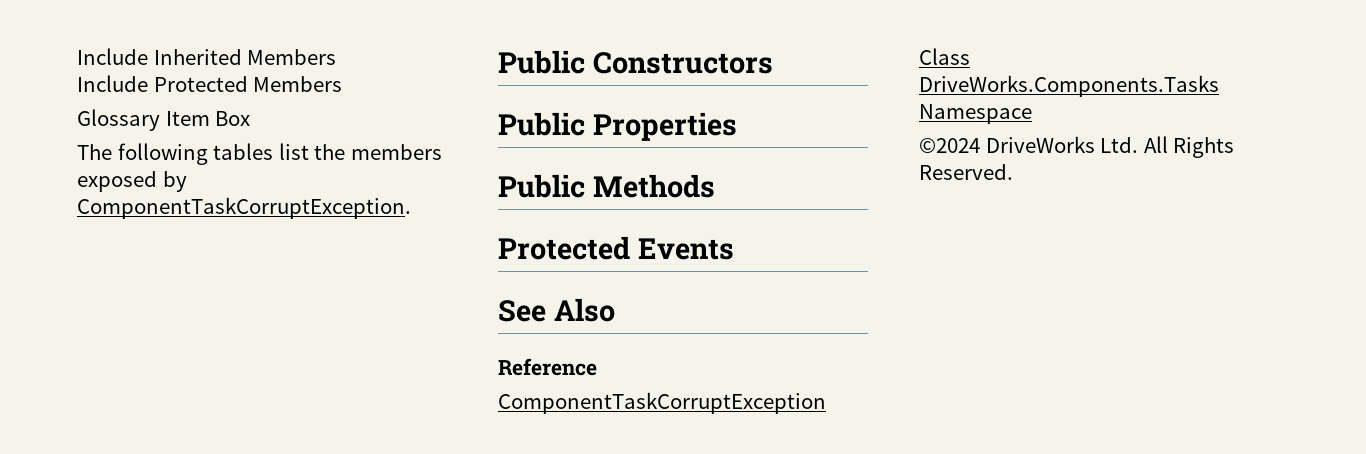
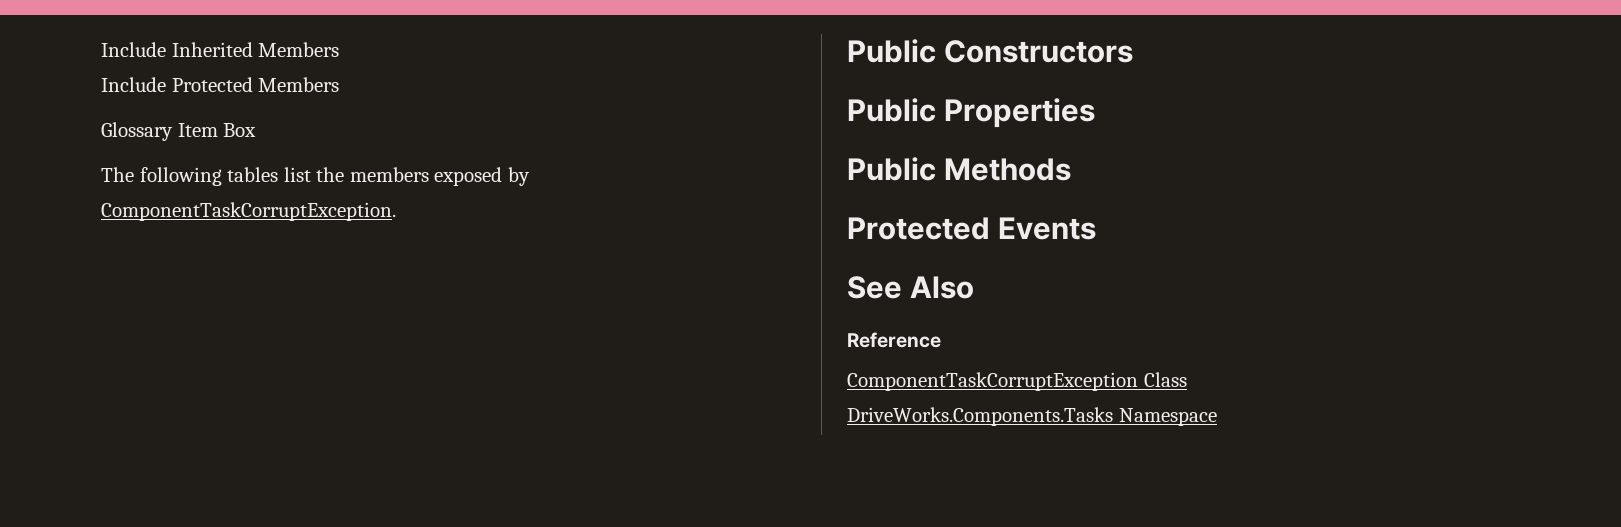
- ©2024 DriveWorks Ltd. All Rights Reserved.

